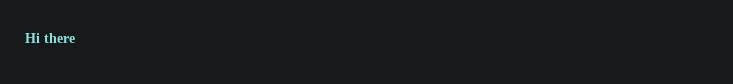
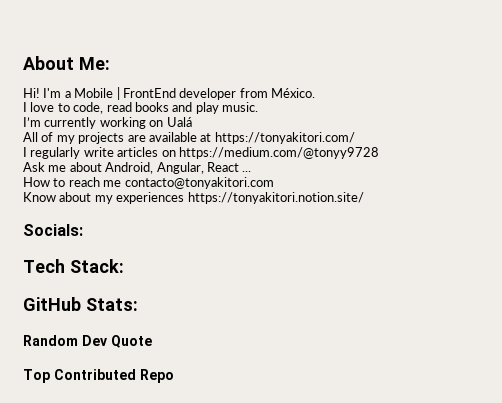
- Hi there
+ About Me:
+ Hi! I'm a Mobile | FrontEnd developer from México.
+ I love to code, read books and play music.
+ I’m currently working on Ualá
+ All of my projects are available at https://tonyakitori.com/
+ I regularly write articles on https://medium.com/@tonyy9728
+ Ask me about Android, Angular, React ...
+ How to reach me contacto@tonyakitori.com
+ Know about my experiences https://tonyakitori.notion.site/
+ Socials:
+ Tech Stack:
+ GitHub Stats:
+ Random Dev Quote
+ Top Contributed Repo

